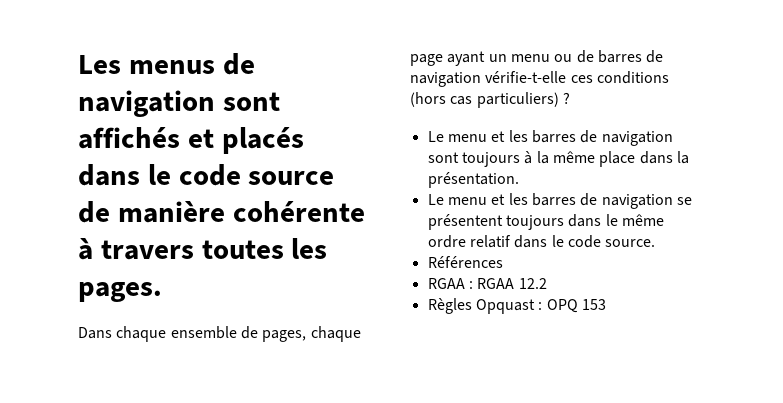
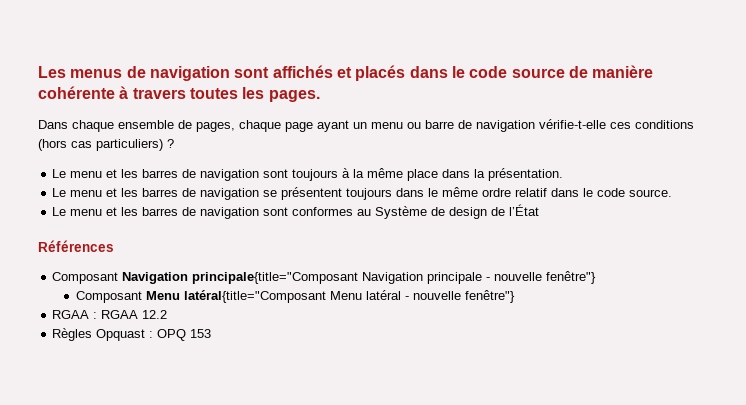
- Dans chaque ensemble de pages, chaque page ayant un menu ou de barres de navigation vérifie-t-elle ces conditions (hors cas particuliers) ?
+ Dans chaque ensemble de pages, chaque page ayant un menu ou barre de navigation vérifie-t-elle ces conditions (hors cas particuliers) ?
+ Le menu et les barres de navigation sont conformes au Système de design de l’État
  Références
+ Composant Navigation principale{title="Composant Navigation principale - nouvelle fenêtre"}
+ Composant Menu latéral{title="Composant Menu latéral - nouvelle fenêtre"}

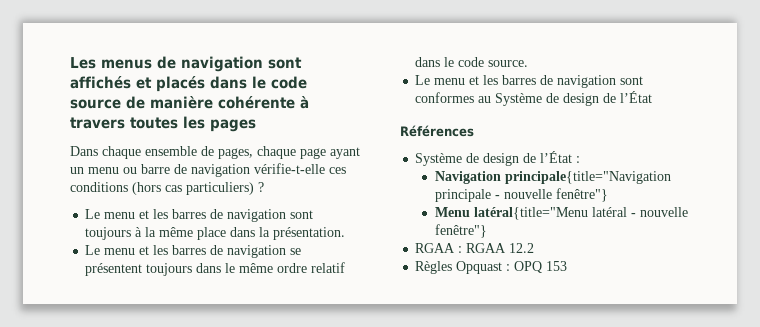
- Les menus de navigation sont affichés et placés dans le code source de manière cohérente à travers toutes les pages.
+ Les menus de navigation sont affichés et placés dans le code source de manière cohérente à travers toutes les pages
- Composant Navigation principale{title="Composant Navigation principale - nouvelle fenêtre"}
+ Système de design de l’État :
+ Navigation principale{title="Navigation principale - nouvelle fenêtre"}
- Composant Menu latéral{title="Composant Menu latéral - nouvelle fenêtre"}
+ Menu latéral{title="Menu latéral - nouvelle fenêtre"}

